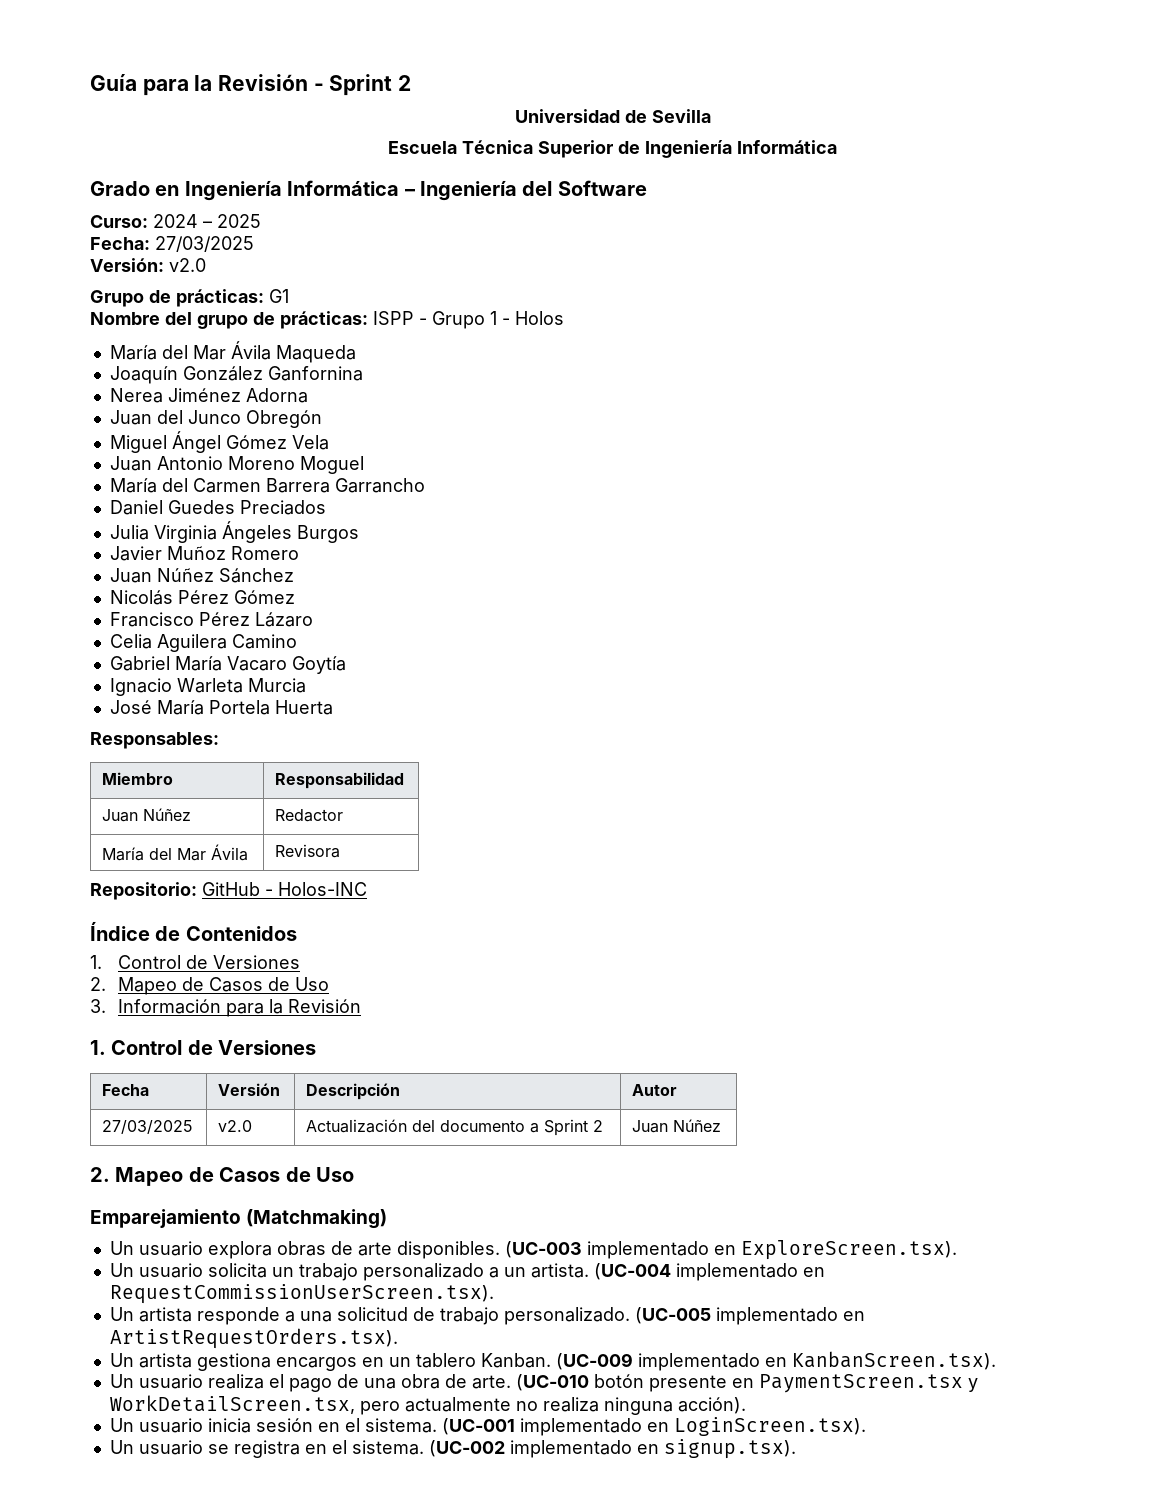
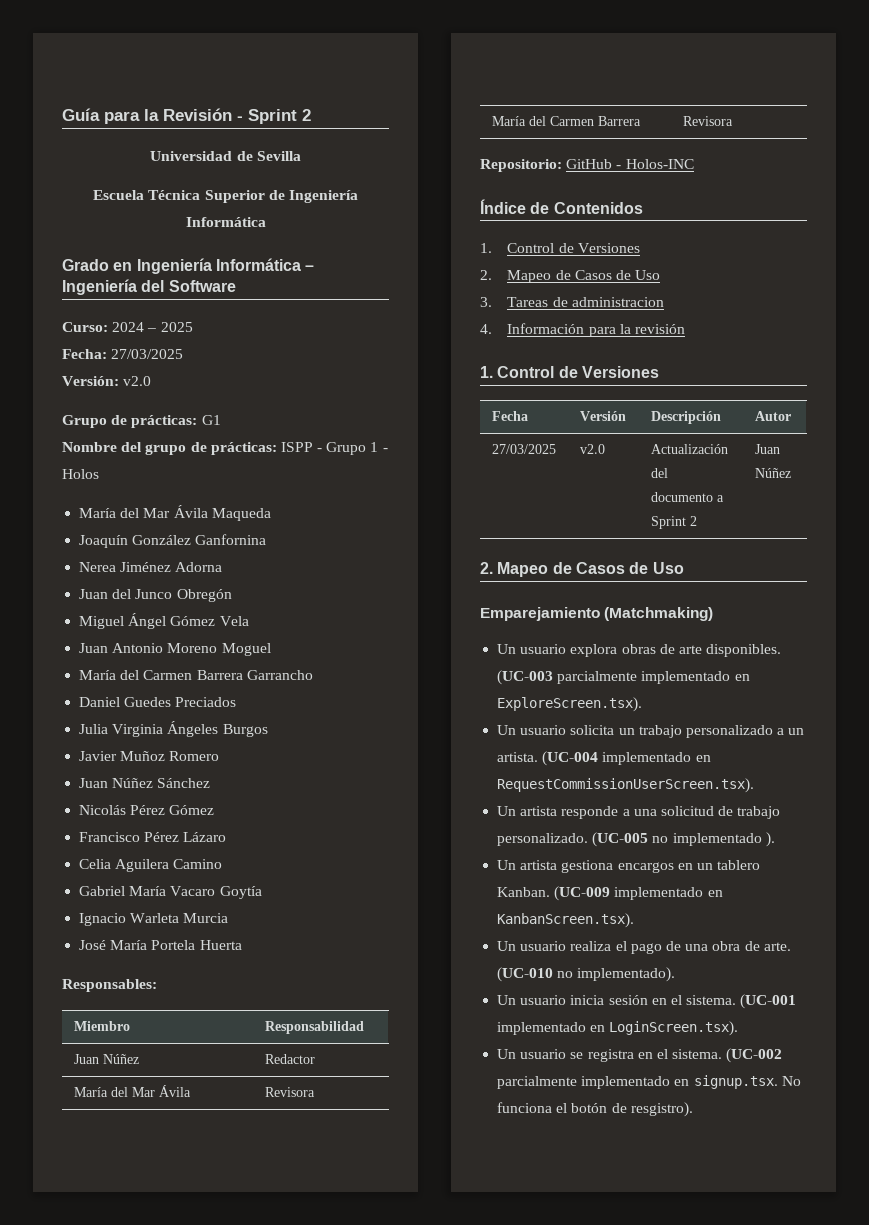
+ María del Carmen Barrera | Revisora
- 3. Información para la Revisión
+ 3. Tareas de administracion
+ 4. Información para la revisión
- (UC-003 implementado en ExploreScreen.tsx).
+ (UC-003 parcialmente implementado en ExploreScreen.tsx).
- (UC-005 implementado en ArtistRequestOrders.tsx).
+ (UC-005 no implementado ).
- (UC-010 botón presente en PaymentScreen.tsx y WorkDetailScreen.tsx, pero actualmente no realiza ninguna acción).
+ (UC-010 no implementado).
- (UC-002 implementado en signup.tsx).
+ (UC-002 parcialmente implementado en signup.tsx. No funciona el botón de resgistro).

